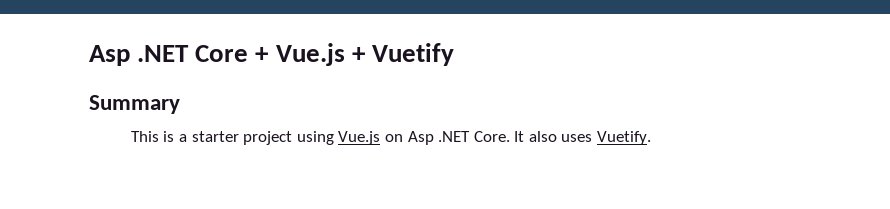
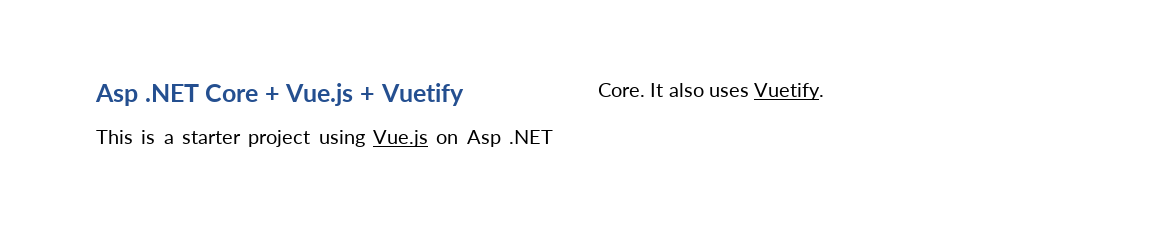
- Summary

